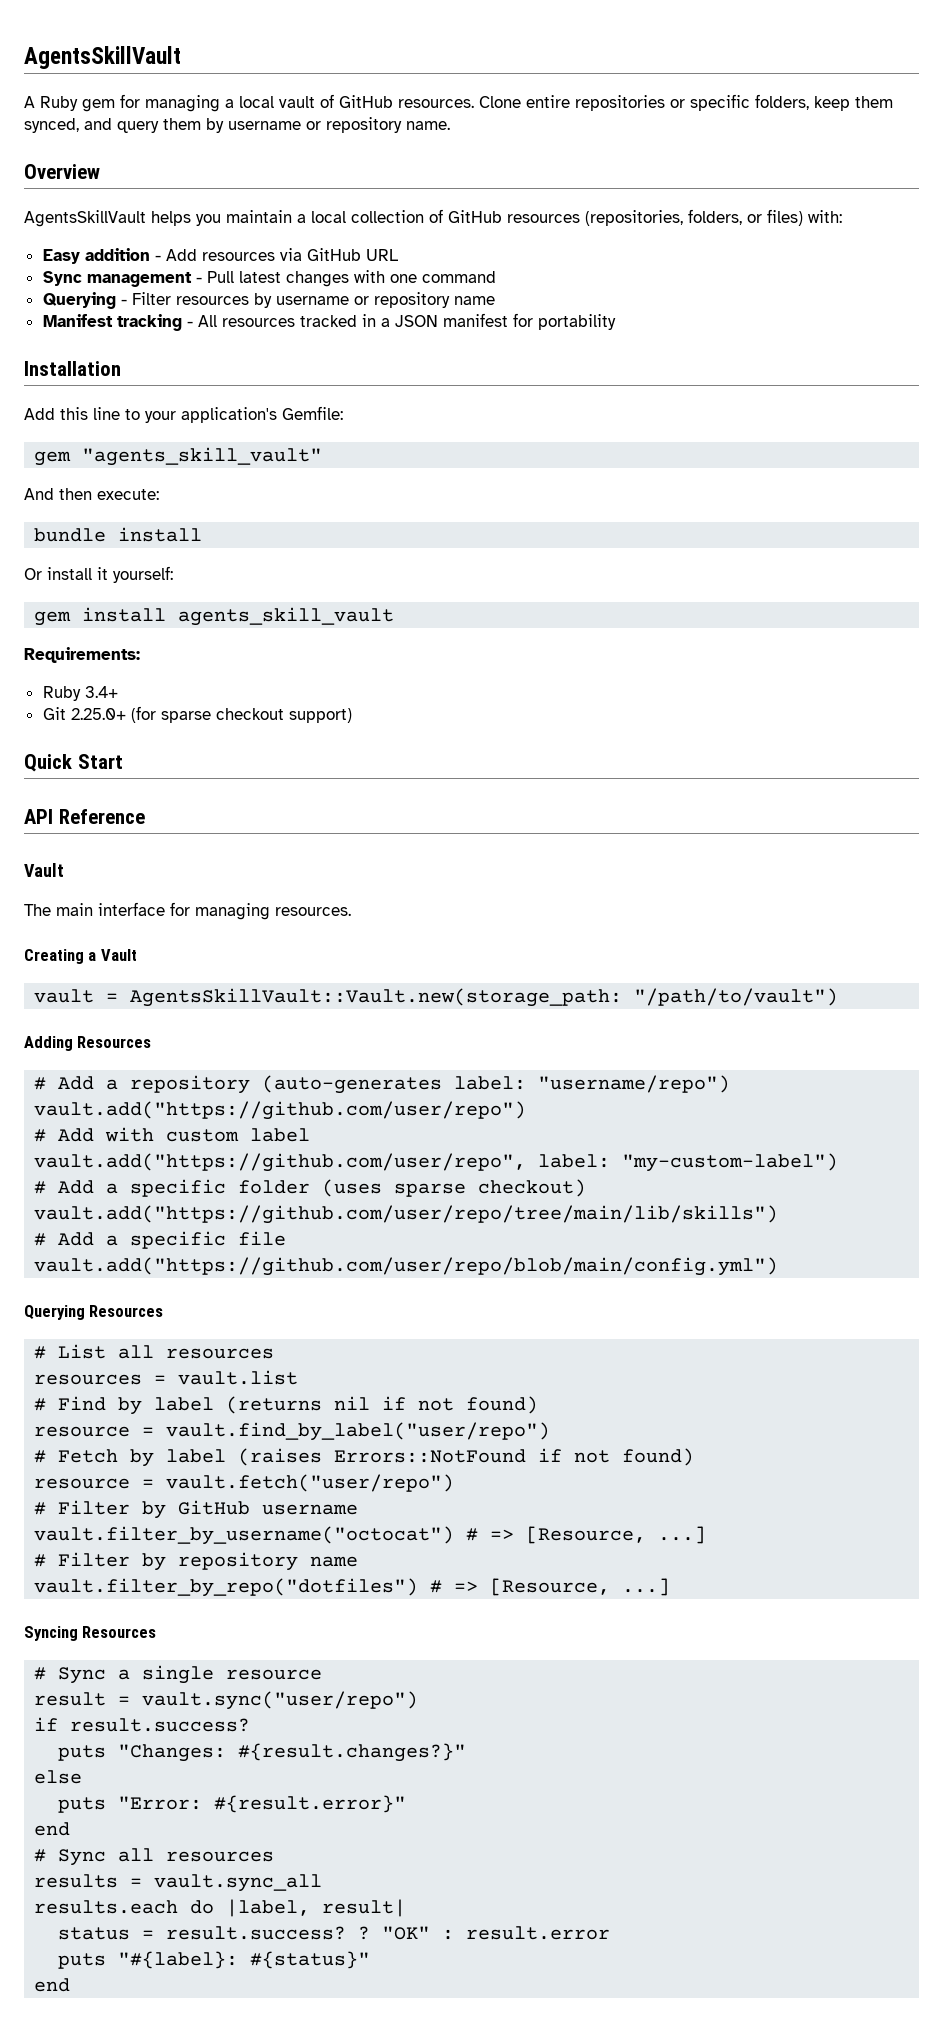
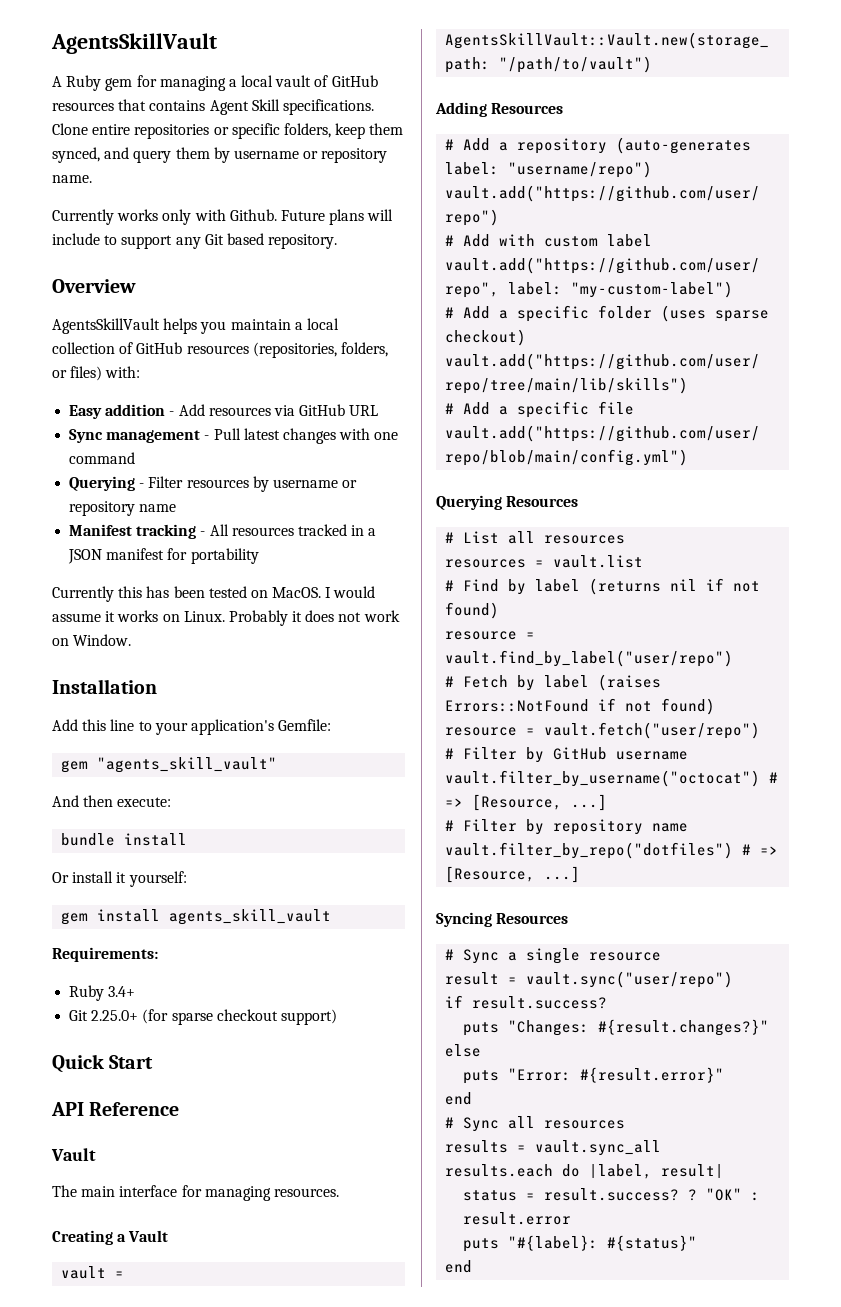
- A Ruby gem for managing a local vault of GitHub resources.
+ A Ruby gem for managing a local vault of GitHub resources that contains Agent Skill specifications.
+ Currently works only with Github. Future plans will include to support any Git based repository.
+ Currently this has been tested on MacOS. I would assume it works on Linux. Probably it does not work on Window.

